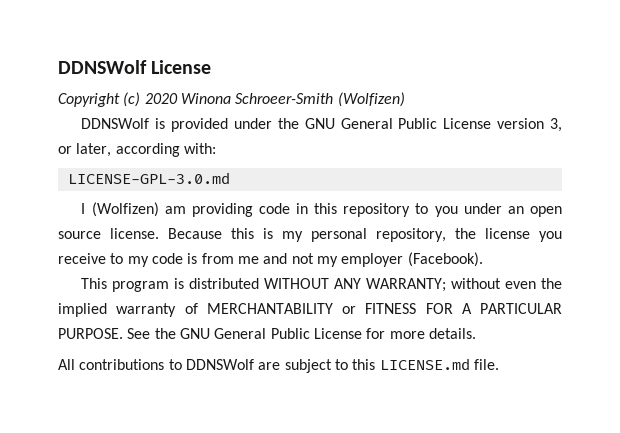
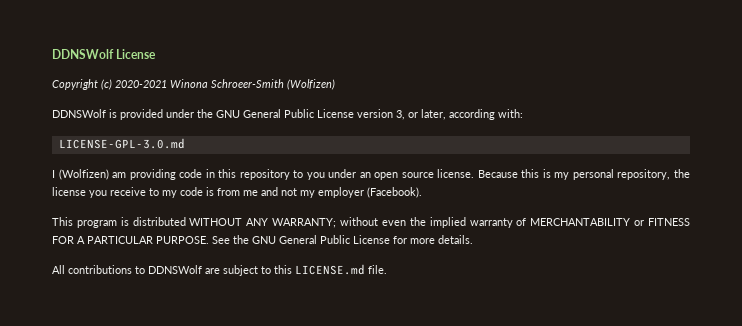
- Copyright (c) 2020 Winona Schroeer-Smith (Wolfizen)
+ Copyright (c) 2020-2021 Winona Schroeer-Smith (Wolfizen)

